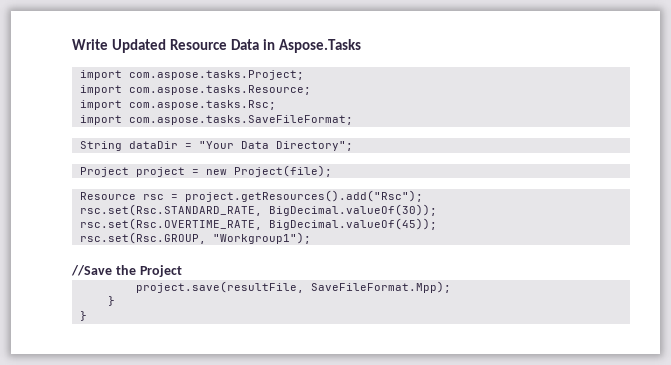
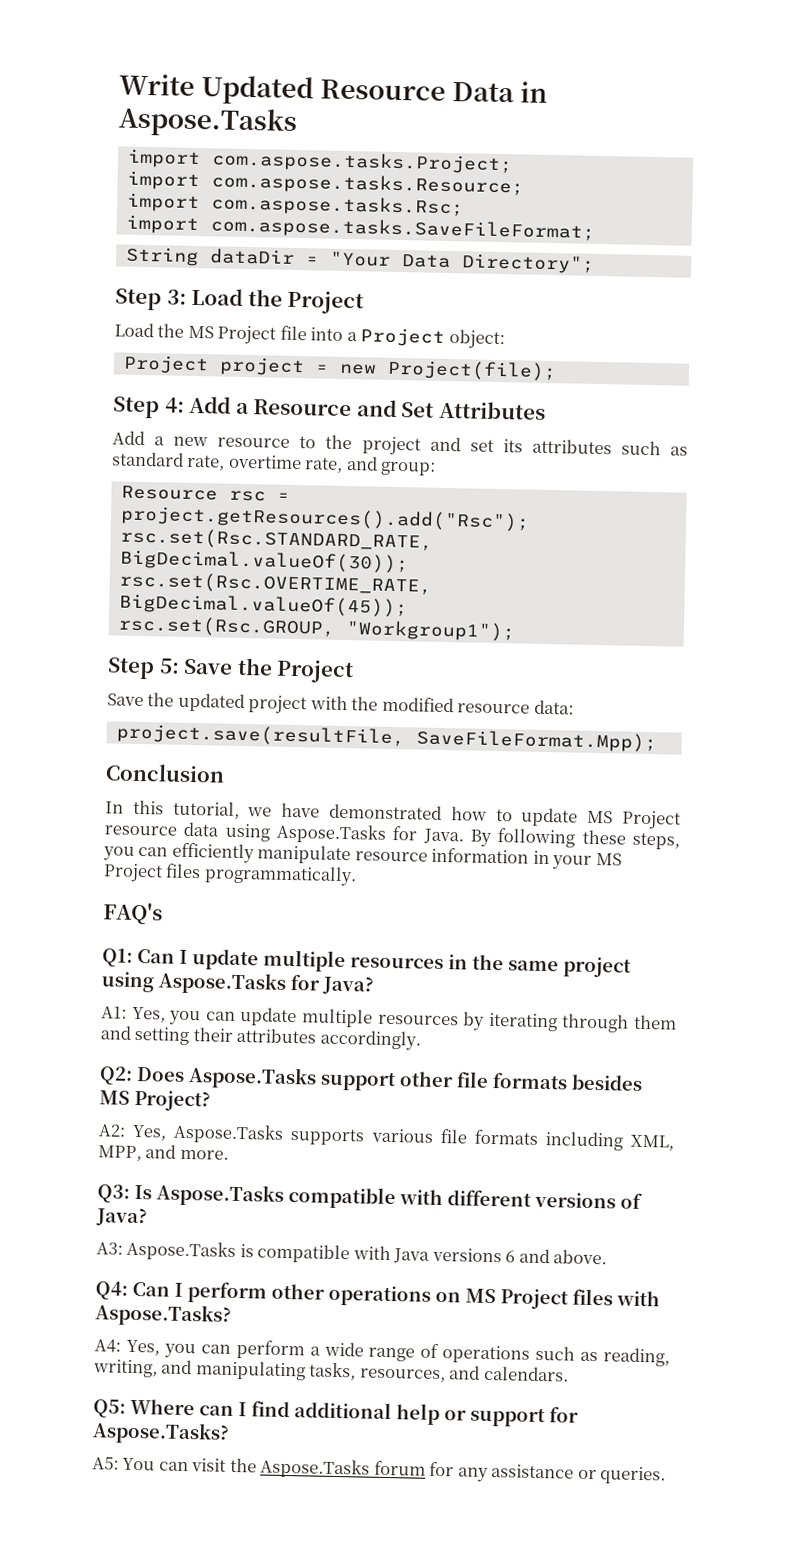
+ Step 3: Load the Project
+ Load the MS Project file into a Project object:
+ Step 4: Add a Resource and Set Attributes
+ Add a new resource to the project and set its attributes such as standard rate, overtime rate, and group:
- //Save the Project
+ Step 5: Save the Project
+ Save the updated project with the modified resource data:
  project.save(resultFile, SaveFileFormat.Mpp);
- }
- }
+ Conclusion
+ In this tutorial, we have demonstrated how to update MS Project resource data using Aspose.Tasks for Java. By following these steps, you can efficiently manipulate resource information in your MS Project files programmatically.
+ FAQ's
+ Q1: Can I update multiple resources in the same project using Aspose.Tasks for Java?
+ A1: Yes, you can update multiple resources by iterating through them and setting their attributes accordingly.
+ Q2: Does Aspose.Tasks support other file formats besides MS Project?
+ A2: Yes, Aspose.Tasks supports various file formats including XML, MPP, and more.
+ Q3: Is Aspose.Tasks compatible with different versions of Java?
+ A3: Aspose.Tasks is compatible with Java versions 6 and above.
+ Q4: Can I perform other operations on MS Project files with Aspose.Tasks?
+ A4: Yes, you can perform a wide range of operations such as reading, writing, and manipulating tasks, resources, and calendars.
+ Q5: Where can I find additional help or support for Aspose.Tasks?
+ A5: You can visit the Aspose.Tasks forum for any assistance or queries.

